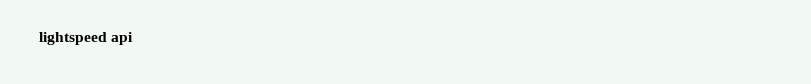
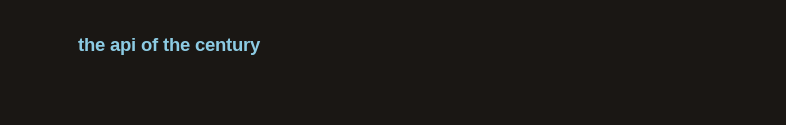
- lightspeed api
+ the api of the century

